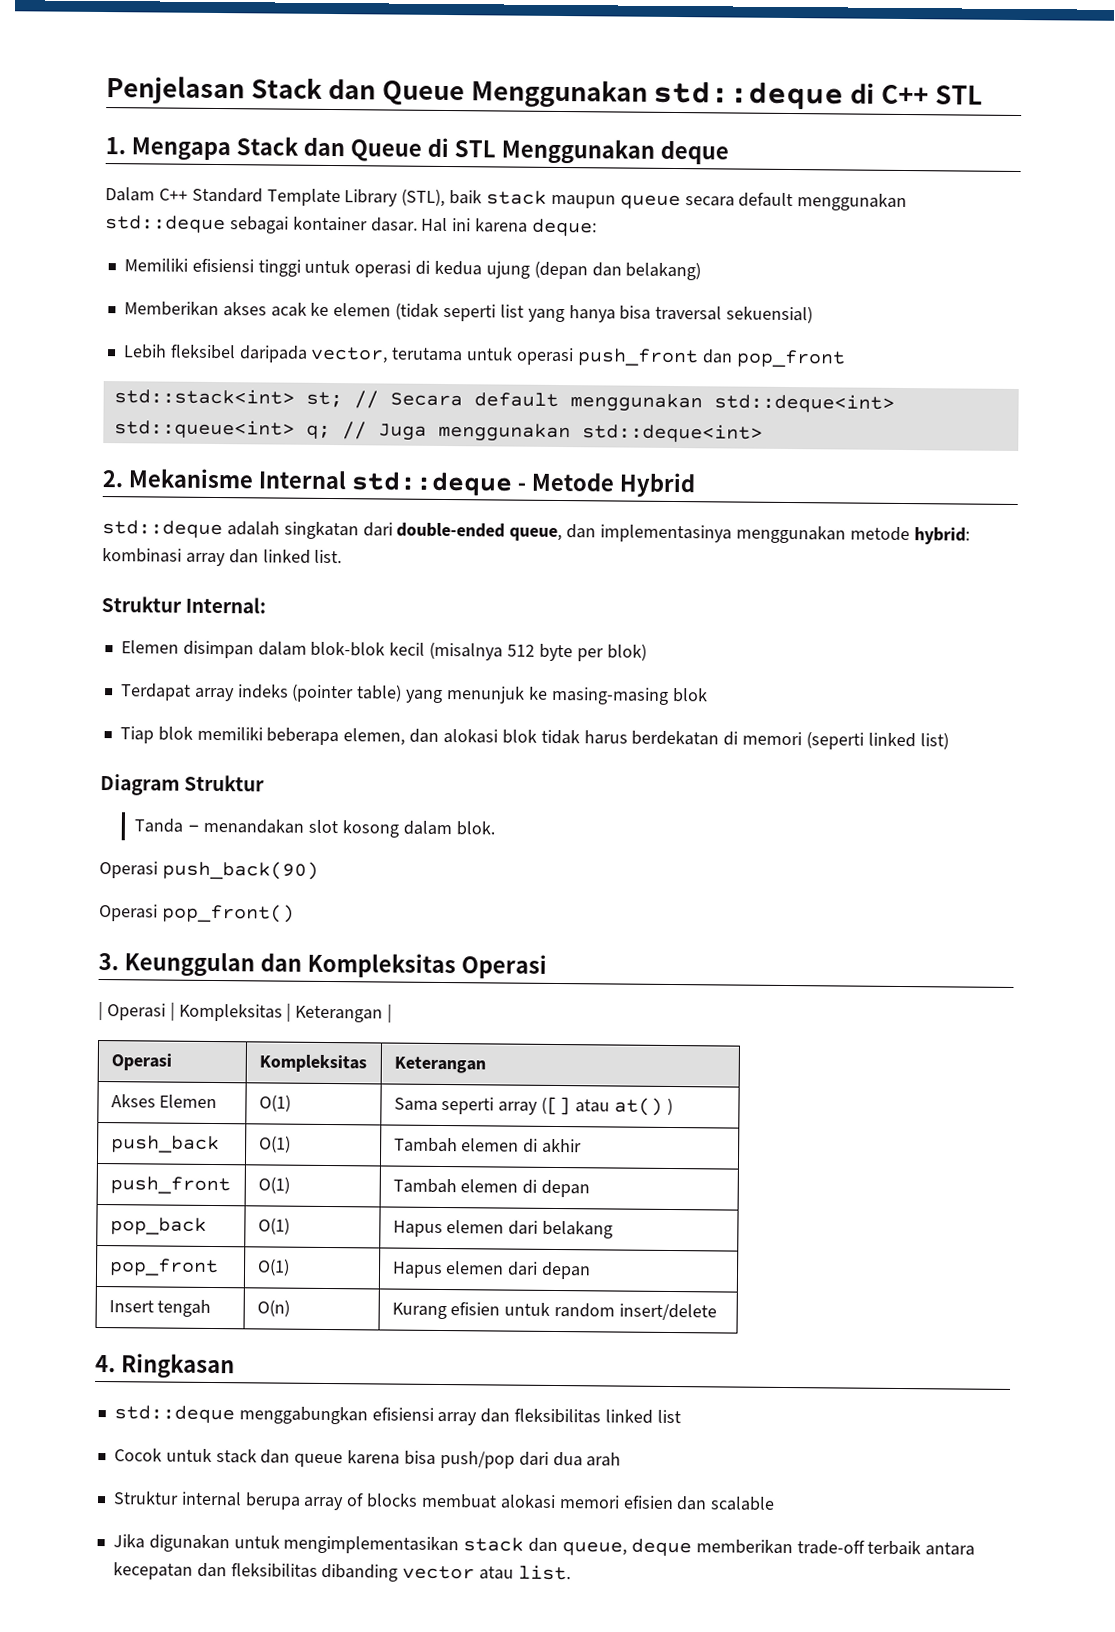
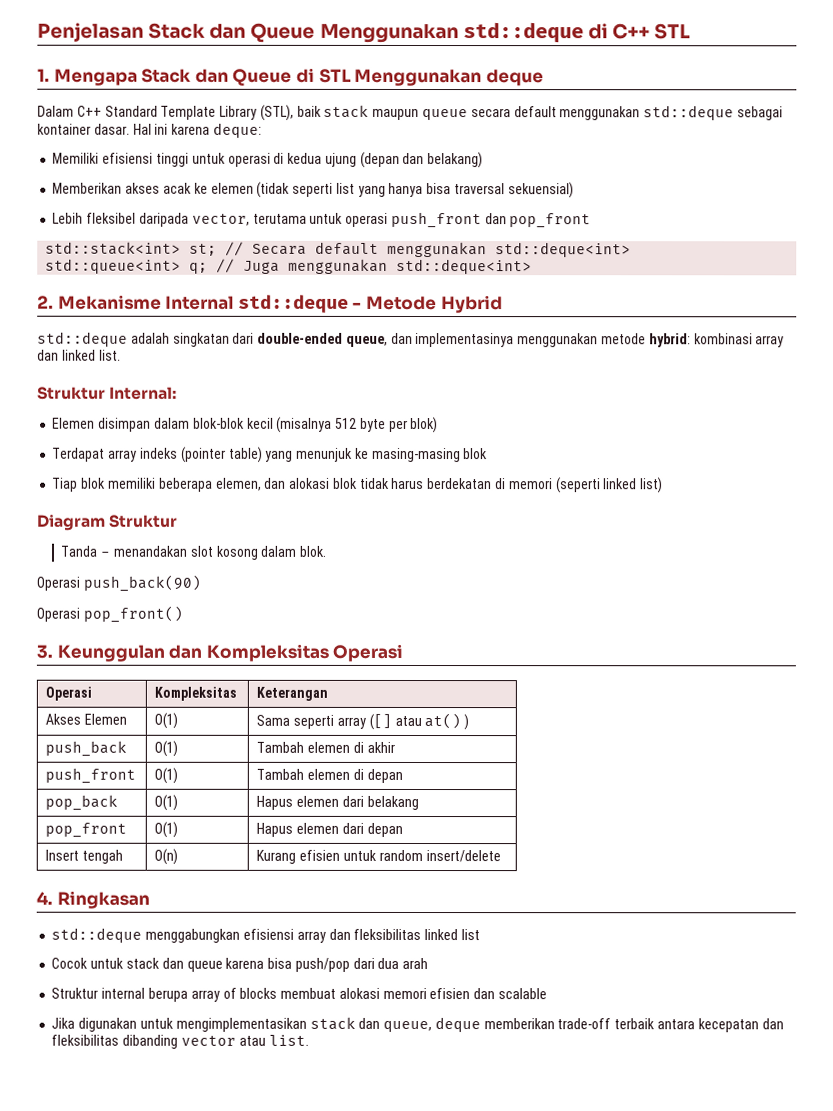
- | Operasi | Kompleksitas | Keterangan |

